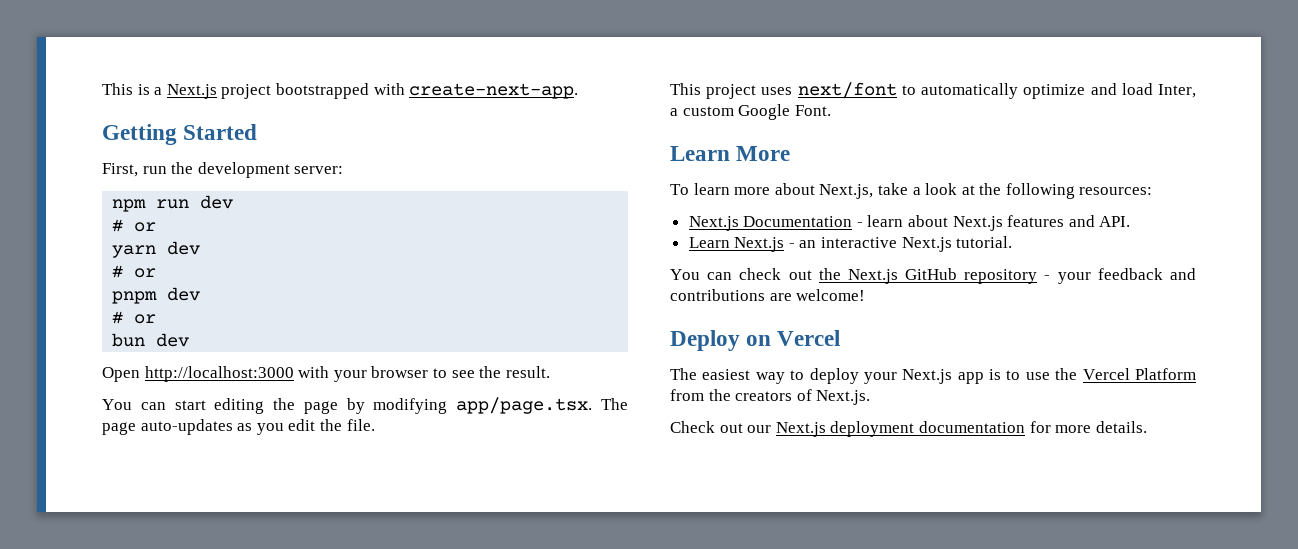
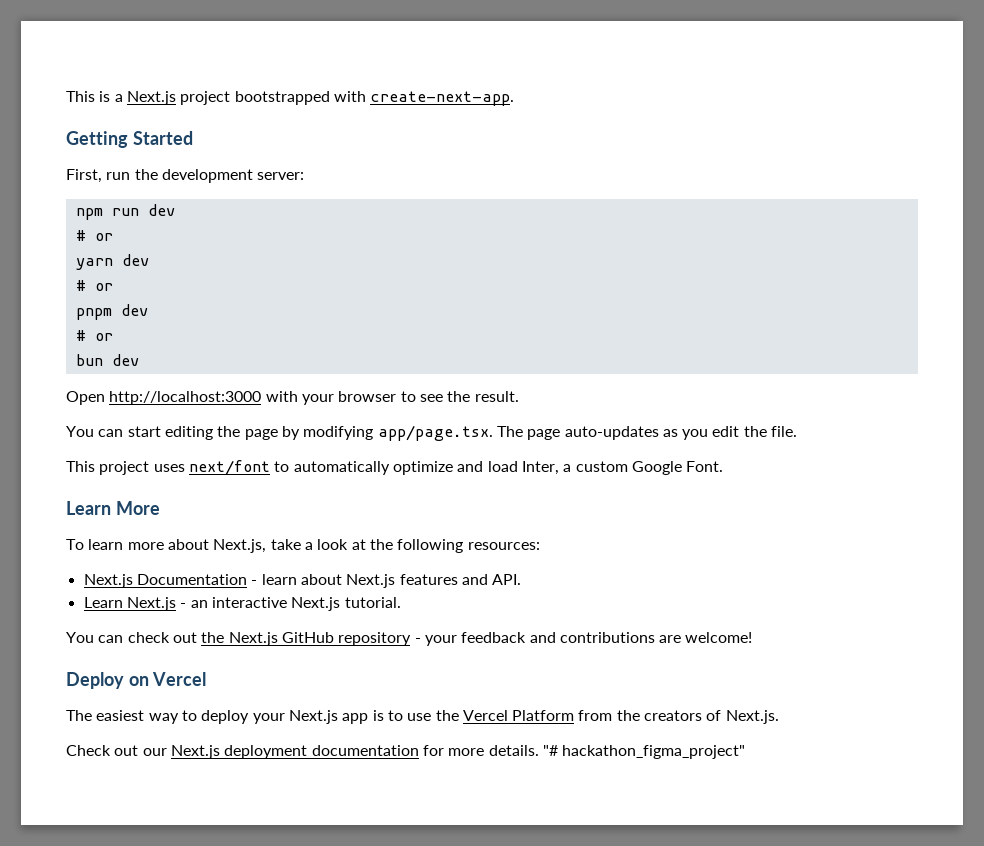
+ "# hackathon_figma_project"

